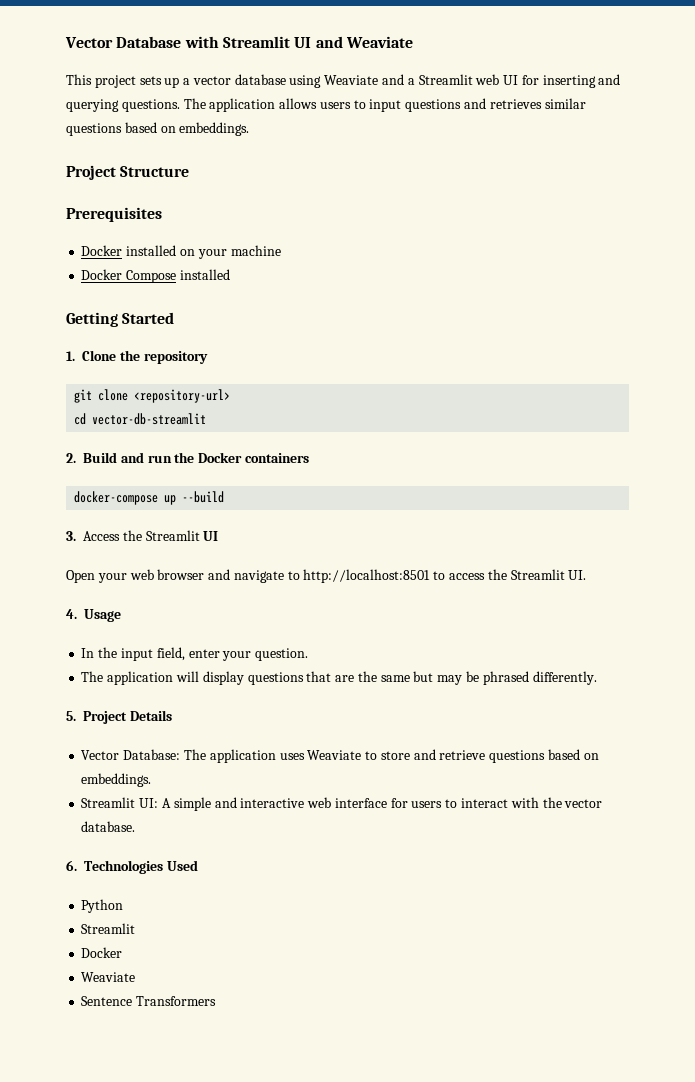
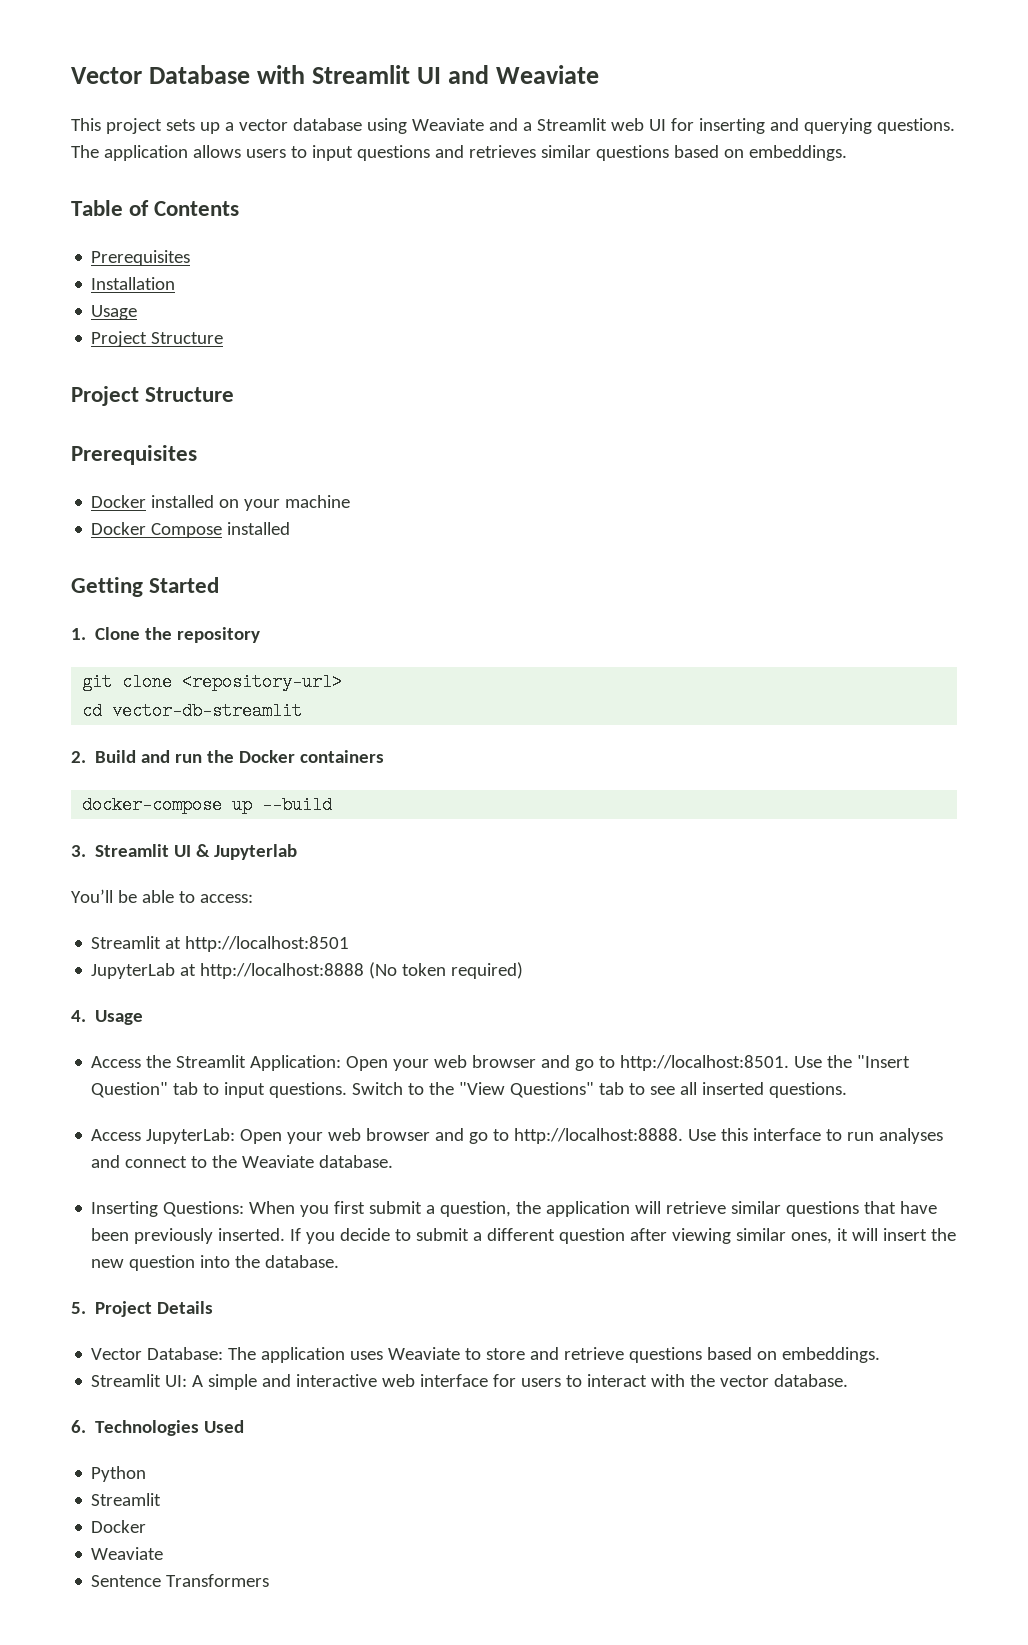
+ Table of Contents
+ Prerequisites
+ Installation
+ Usage
+ Project Structure
- 3. Access the Streamlit UI
- Open your web browser and navigate to http://localhost:8501 to access the Streamlit UI.
+ 3. Streamlit UI & Jupyterlab
+ You’ll be able to access:
+ Streamlit at http://localhost:8501
+ JupyterLab at http://localhost:8888 (No token required)
  4. Usage
- In the input field, enter your question.
- The application will display questions that are the same but may be phrased differently.
+ Access the Streamlit Application: Open your web browser and go to http://localhost:8501. Use the "Insert Question" tab to input questions. Switch to the "View Questions" tab to see all inserted questions.
+ Access JupyterLab: Open your web browser and go to http://localhost:8888. Use this interface to run analyses and connect to the Weaviate database.
+ Inserting Questions: When you first submit a question, the application will retrieve similar questions that have been previously inserted. If you decide to submit a different question after viewing similar ones, it will insert the new question into the database.

